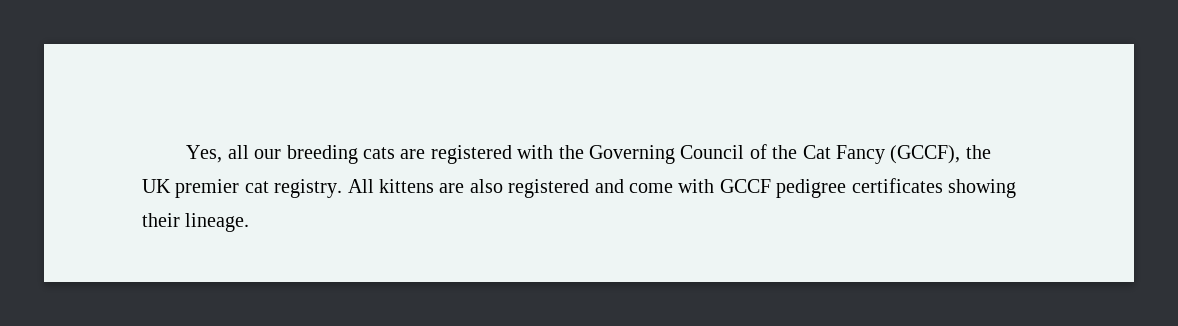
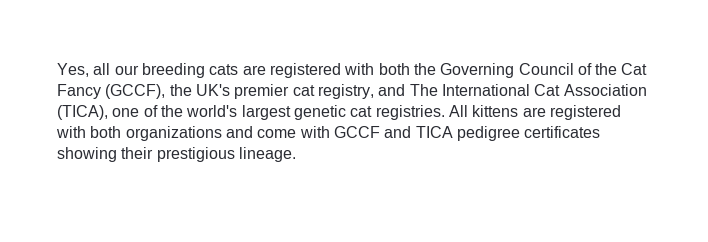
- Yes, all our breeding cats are registered with the Governing Council of the Cat Fancy (GCCF), the UK premier cat registry. All kittens are also registered and come with GCCF pedigree certificates showing their lineage.
+ Yes, all our breeding cats are registered with both the Governing Council of the Cat Fancy (GCCF), the UK's premier cat registry, and The International Cat Association (TICA), one of the world's largest genetic cat registries. All kittens are registered with both organizations and come with GCCF and TICA pedigree certificates showing their prestigious lineage.

